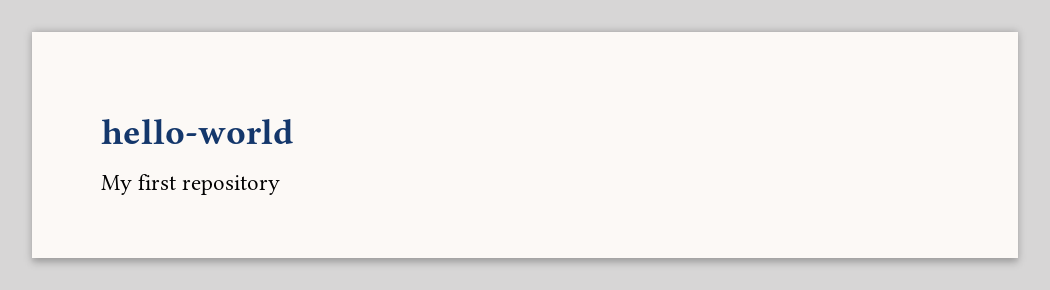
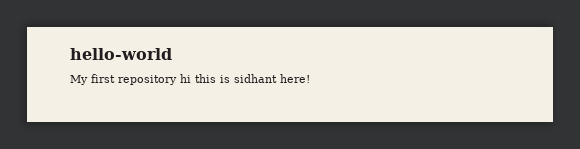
- My first repository
+ My first repository hi this is sidhant here!

